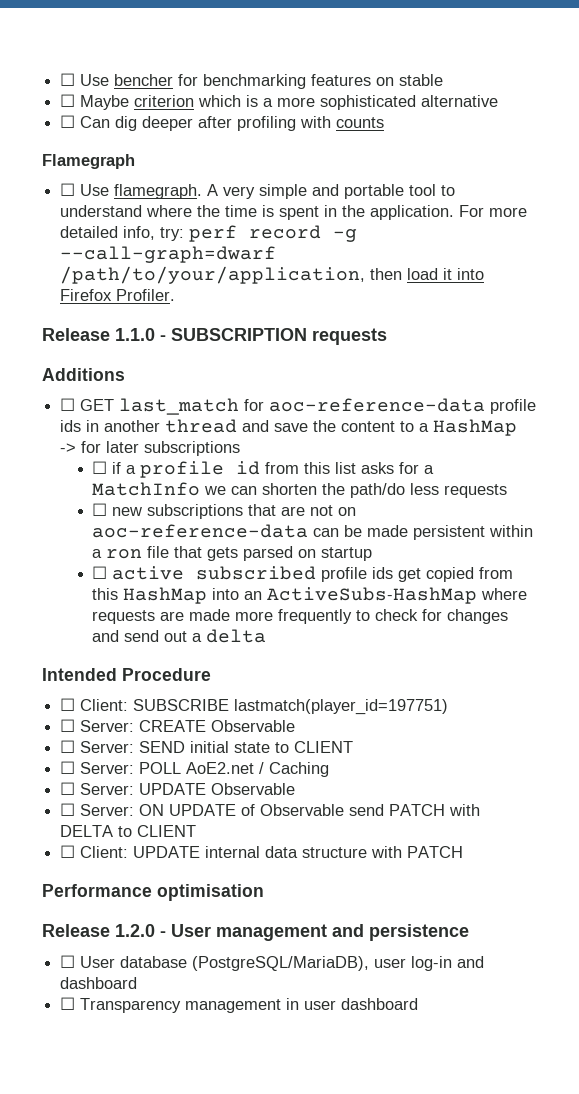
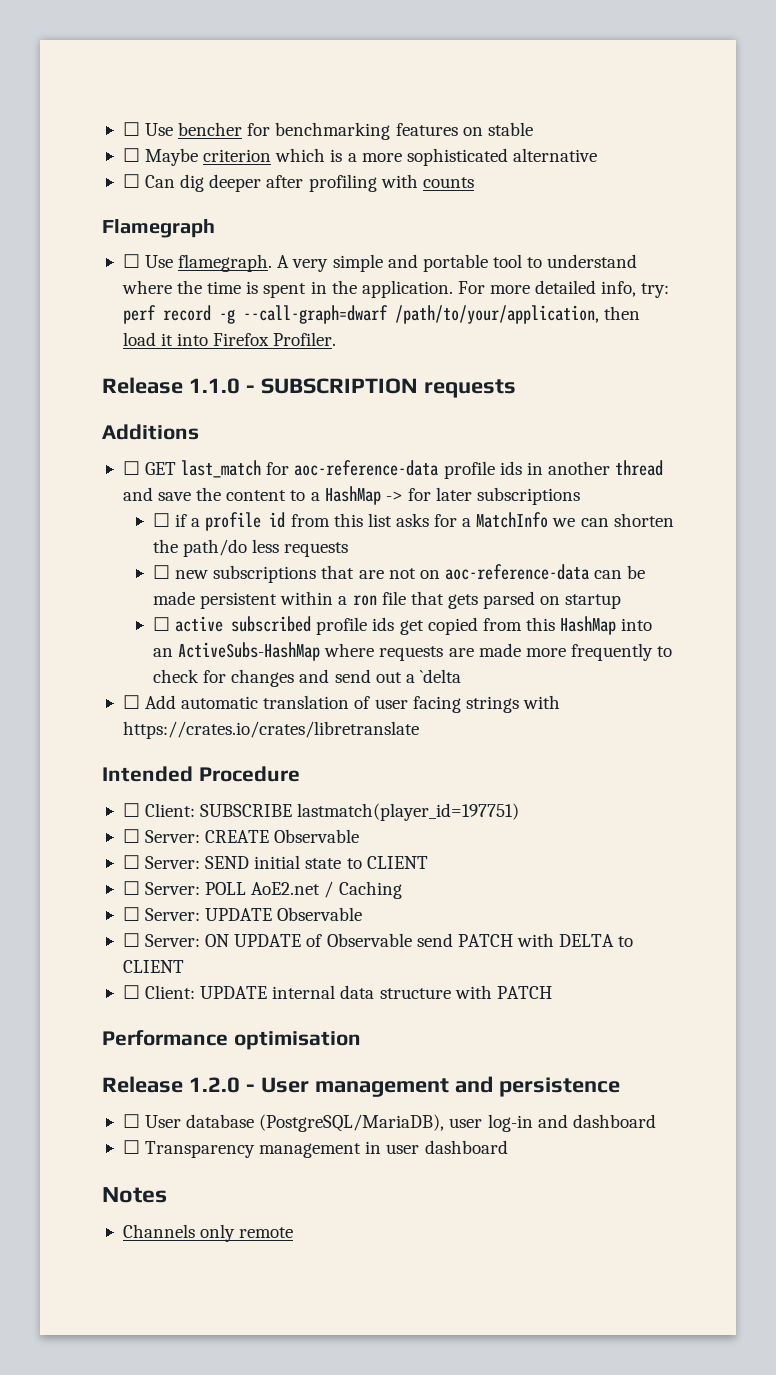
- ☐ active subscribed profile ids get copied from this HashMap into an ActiveSubs-HashMap where requests are made more frequently to check for changes and send out a delta
+ ☐ active subscribed profile ids get copied from this HashMap into an ActiveSubs-HashMap where requests are made more frequently to check for changes and send out a `delta
+ ☐ Add automatic translation of user facing strings with https://crates.io/crates/libretranslate
+ Notes
+ Channels only remote

